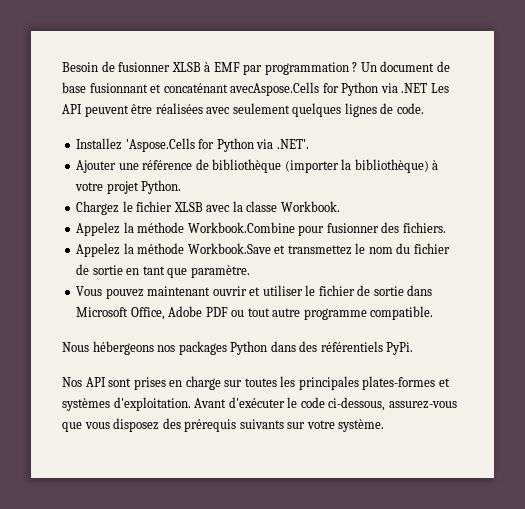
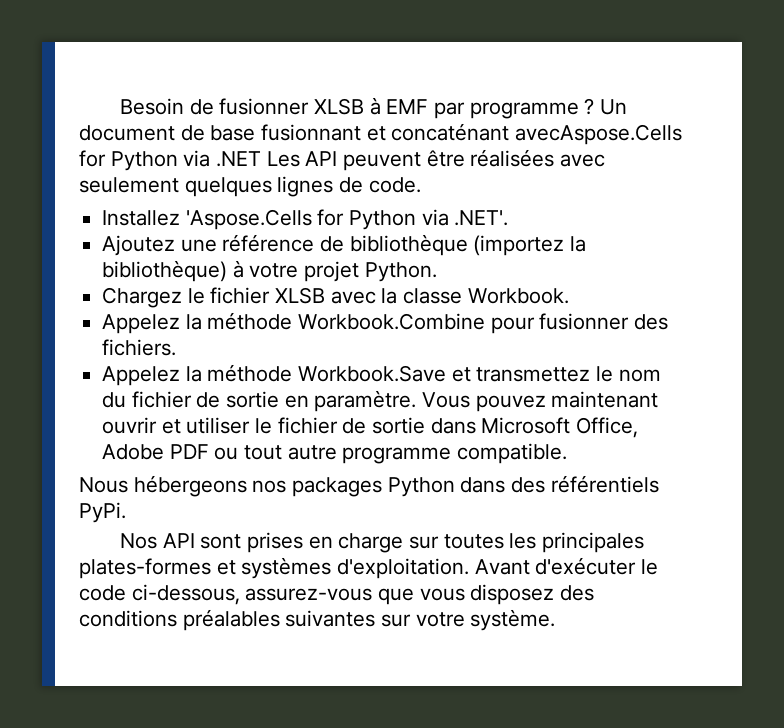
- Besoin de fusionner XLSB à EMF par programmation ?
+ Besoin de fusionner XLSB à EMF par programme ?
- Ajouter une référence de bibliothèque (importer la bibliothèque) à votre projet Python.
+ Ajoutez une référence de bibliothèque (importez la bibliothèque) à votre projet Python.
- Appelez la méthode Workbook.Save et transmettez le nom du fichier de sortie en tant que paramètre.
- Vous pouvez maintenant ouvrir et utiliser le fichier de sortie dans Microsoft Office, Adobe PDF ou tout autre programme compatible.
+ Appelez la méthode Workbook.Save et transmettez le nom du fichier de sortie en paramètre. Vous pouvez maintenant ouvrir et utiliser le fichier de sortie dans Microsoft Office, Adobe PDF ou tout autre programme compatible.
- Avant d'exécuter le code ci-dessous, assurez-vous que vous disposez des prérequis suivants sur votre système.
+ Avant d'exécuter le code ci-dessous, assurez-vous que vous disposez des conditions préalables suivantes sur votre système.

